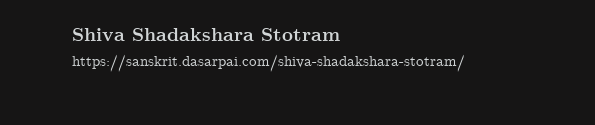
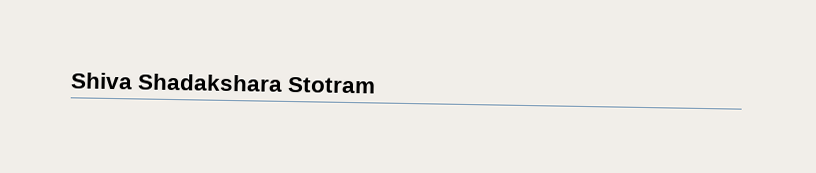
- https://sanskrit.dasarpai.com/shiva-shadakshara-stotram/

